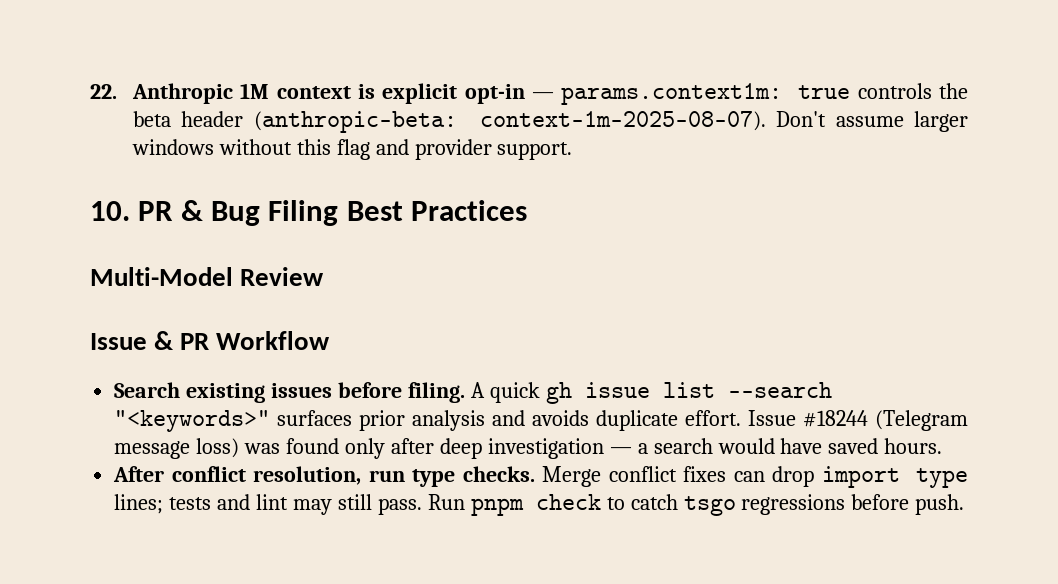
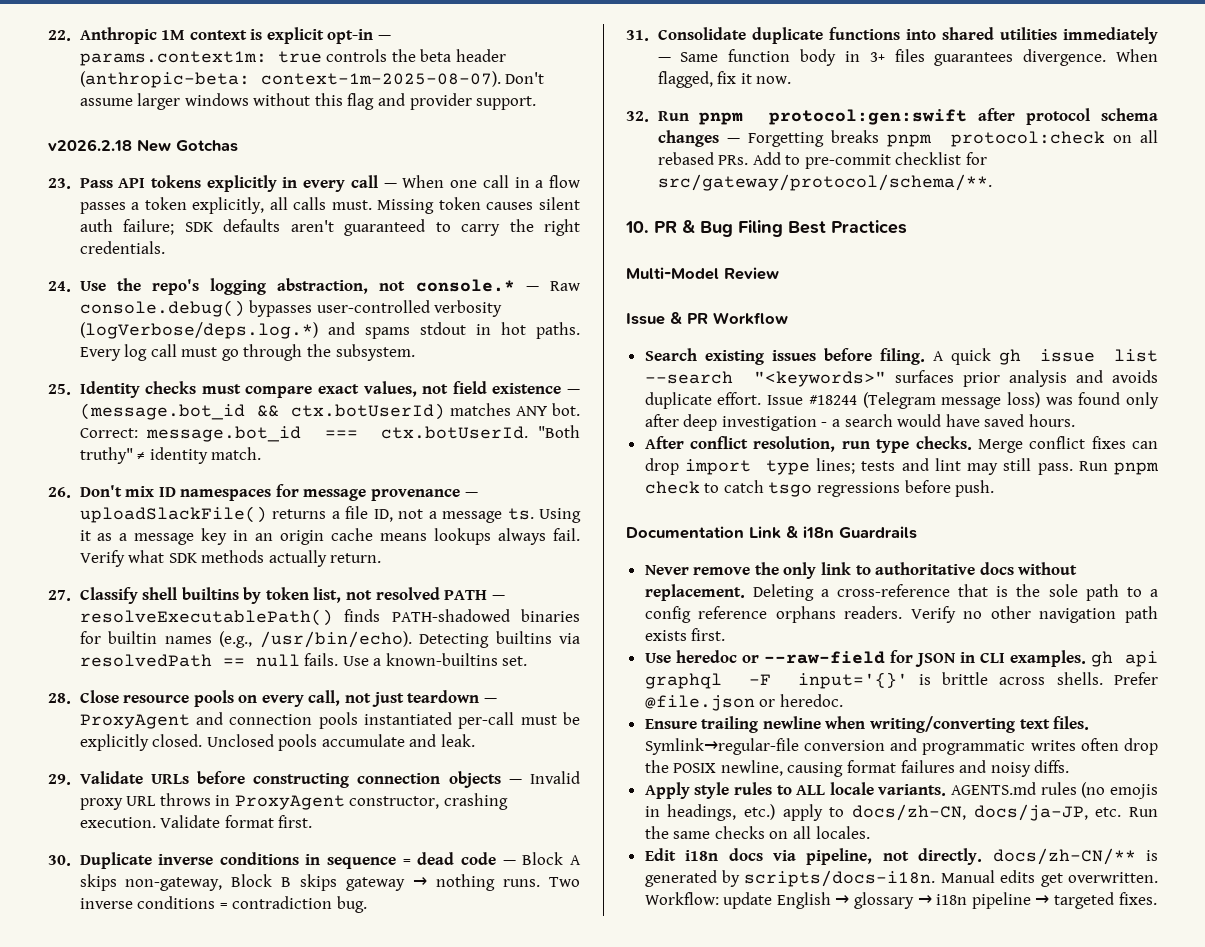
+ v2026.2.18 New Gotchas
+ 23. Pass API tokens explicitly in every call — When one call in a flow passes a token explicitly, all calls must. Missing token causes silent auth failure; SDK defaults aren't guaranteed to carry the right credentials.
+ 24. Use the repo's logging abstraction, not console.* — Raw console.debug() bypasses user-controlled verbosity (logVerbose/deps.log.*) and spams stdout in hot paths. Every log call must go through the subsystem.
+ 25. Identity checks must compare exact values, not field existence — (message.bot_id && ctx.botUserId) matches ANY bot. Correct: message.bot_id === ctx.botUserId. "Both truthy" ≠ identity match.
+ 26. Don't mix ID namespaces for message provenance — uploadSlackFile() returns a file ID, not a message ts. Using it as a message key in an origin cache means lookups always fail. Verify what SDK methods actually return.
+ 27. Classify shell builtins by token list, not resolved PATH — resolveExecutablePath() finds PATH-shadowed binaries for builtin names (e.g., /usr/bin/echo). Detecting builtins via resolvedPath == null fails. Use a known-builtins set.
+ 28. Close resource pools on every call, not just teardown — ProxyAgent and connection pools instantiated per-call must be explicitly closed. Unclosed pools accumulate and leak.
+ 29. Validate URLs before constructing connection objects — Invalid proxy URL throws in ProxyAgent constructor, crashing execution. Validate format first.
+ 30. Duplicate inverse conditions in sequence = dead code — Block A skips non-gateway, Block B skips gateway → nothing runs. Two inverse conditions = contradiction bug.
+ 31. Consolidate duplicate functions into shared utilities immediately — Same function body in 3+ files guarantees divergence. When flagged, fix it now.
+ 32. Run pnpm protocol:gen:swift after protocol schema changes — Forgetting breaks pnpm protocol:check on all rebased PRs. Add to pre-commit checklist for src/gateway/protocol/schema/**.
- Issue #18244 (Telegram message loss) was found only after deep investigation — a search would have saved hours.
+ Issue #18244 (Telegram message loss) was found only after deep investigation - a search would have saved hours.
+ Documentation Link & i18n Guardrails
+ Never remove the only link to authoritative docs without replacement. Deleting a cross-reference that is the sole path to a config reference orphans readers. Verify no other navigation path exists first.
+ Use heredoc or --raw-field for JSON in CLI examples. gh api graphql -F input='{}' is brittle across shells. Prefer @file.json or heredoc.
+ Ensure trailing newline when writing/converting text files. Symlink→regular-file conversion and programmatic writes often drop the POSIX newline, causing format failures and noisy diffs.
+ Apply style rules to ALL locale variants. AGENTS.md rules (no emojis in headings, etc.) apply to docs/zh-CN, docs/ja-JP, etc. Run the same checks on all locales.
+ Edit i18n docs via pipeline, not directly. docs/zh-CN/** is generated by scripts/docs-i18n. Manual edits get overwritten. Workflow: update English → glossary → i18n pipeline → targeted fixes.

